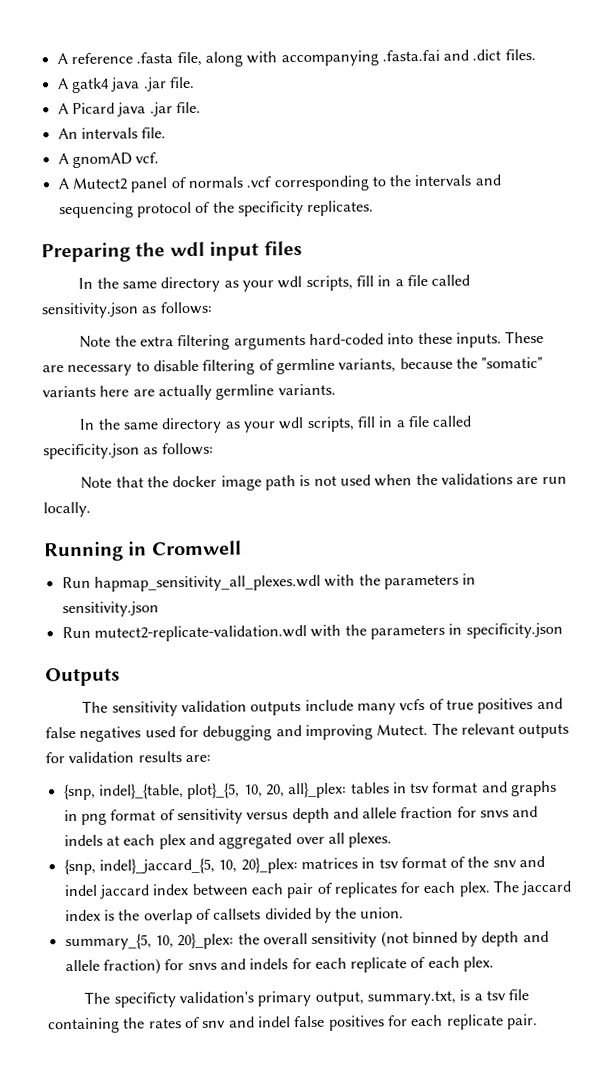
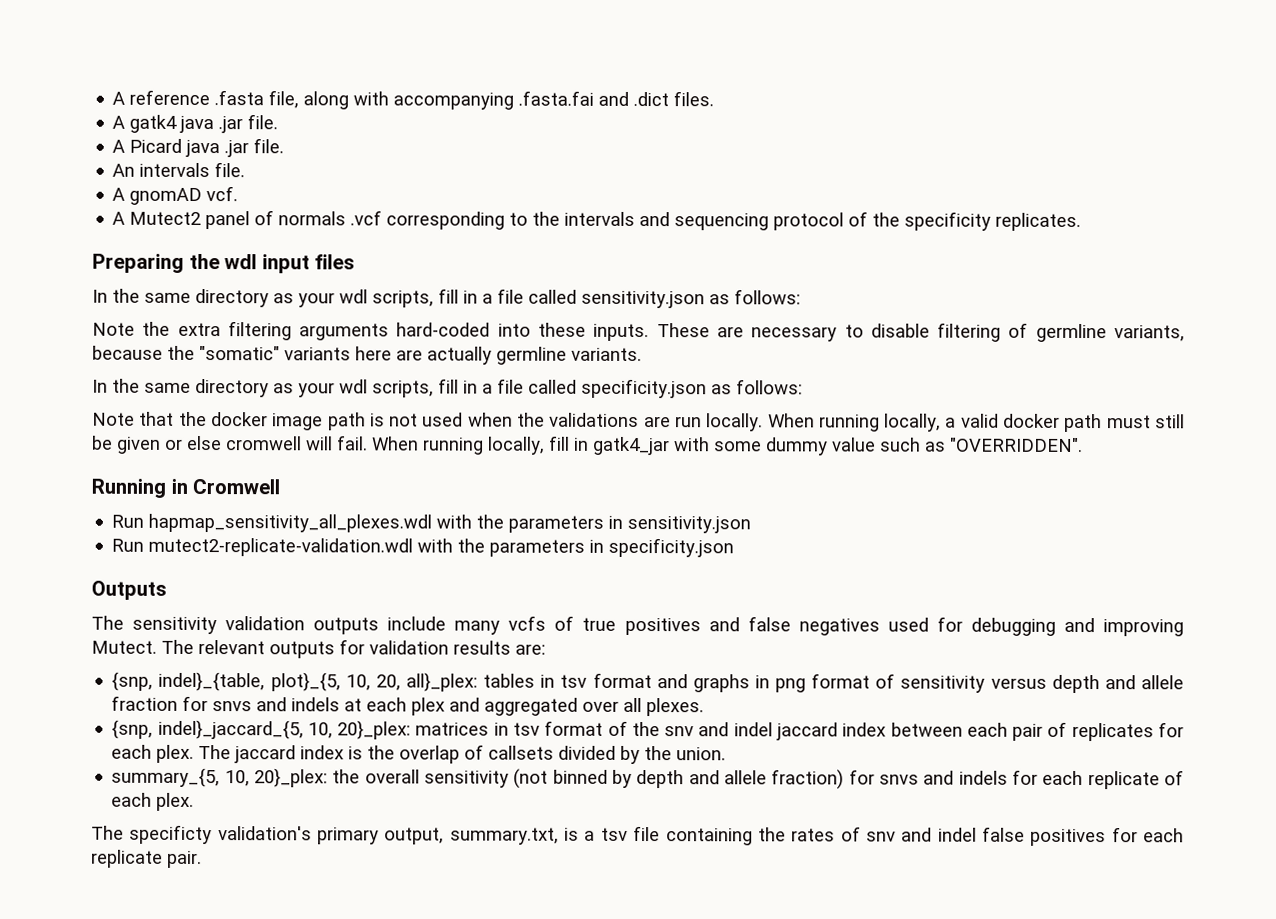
+ When running locally, a valid docker path must still be given or else cromwell will fail. When running locally, fill in gatk4_jar with some dummy value such as "OVERRIDDEN".

